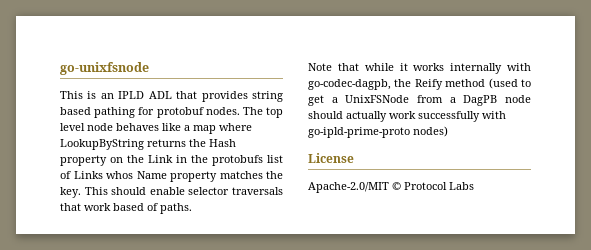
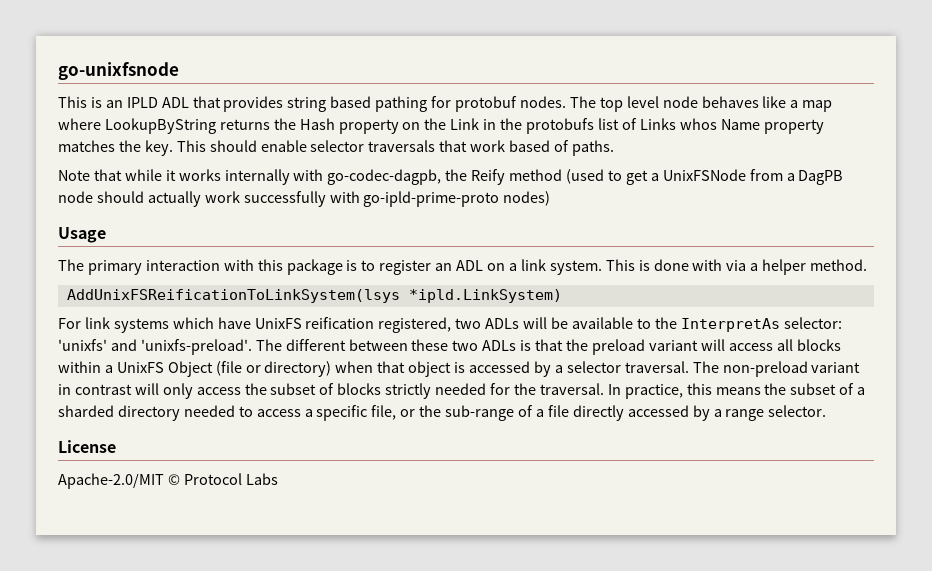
+ Usage
+ The primary interaction with this package is to register an ADL on a link system. This is done with via a helper method.
+ AddUnixFSReificationToLinkSystem(lsys *ipld.LinkSystem)
+ For link systems which have UnixFS reification registered, two ADLs will be available to the InterpretAs selector: 'unixfs' and 'unixfs-preload'. The different between these two ADLs is that the preload variant will access all blocks within a UnixFS Object (file or directory) when that object is accessed by a selector traversal. The non-preload variant in contrast will only access the subset of blocks strictly needed for the traversal. In practice, this means the subset of a sharded directory needed to access a specific file, or the sub-range of a file directly accessed by a range selector.

